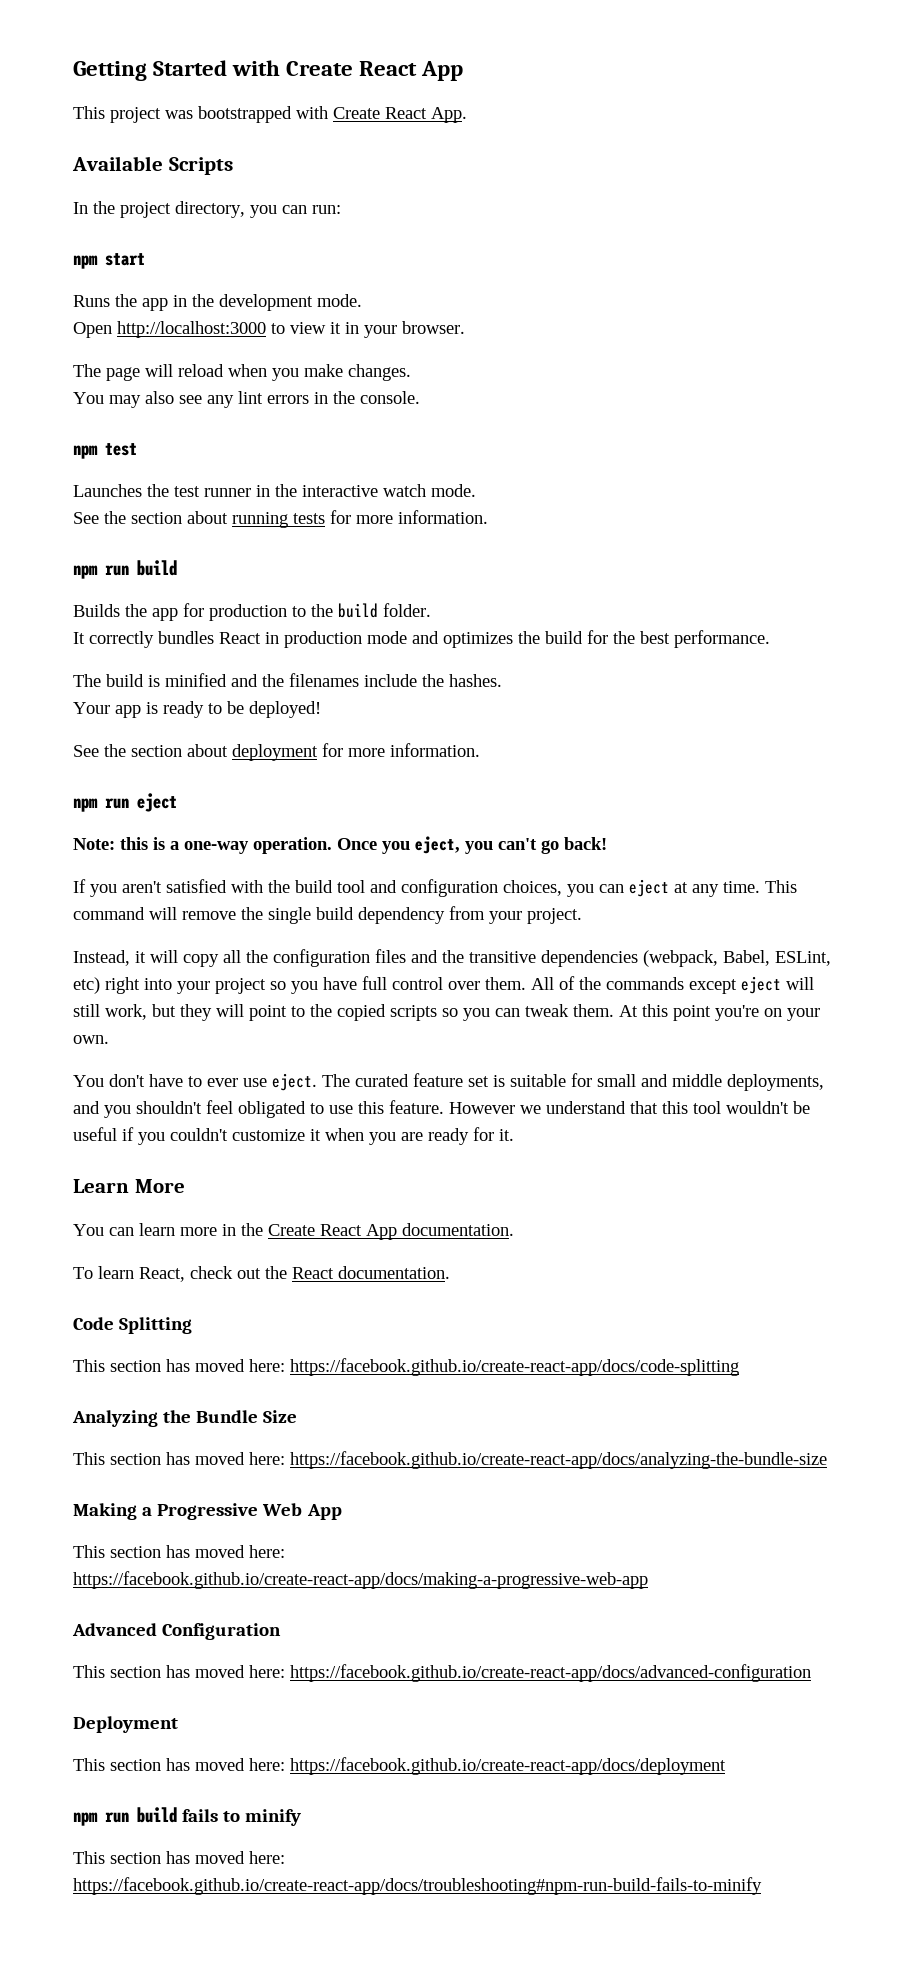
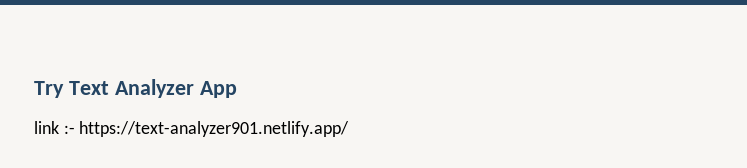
- Getting Started with Create React App
- This project was bootstrapped with Create React App.
- Available Scripts
- In the project directory, you can run:
- npm start
- Runs the app in the development mode.
- Open http://localhost:3000 to view it in your browser.
- The page will reload when you make changes.
- You may also see any lint errors in the console.
- npm test
- Launches the test runner in the interactive watch mode.
- See the section about running tests for more information.
- npm run build
- Builds the app for production to the build folder.
- It correctly bundles React in production mode and optimizes the build for the best performance.
- The build is minified and the filenames include the hashes.
- Your app is ready to be deployed!
- See the section about deployment for more information.
- npm run eject
- Note: this is a one-way operation. Once you eject, you can't go back!
- If you aren't satisfied with the build tool and configuration choices, you can eject at any time. This command will remove the single build dependency from your project.
- Instead, it will copy all the configuration files and the transitive dependencies (webpack, Babel, ESLint, etc) right into your project so you have full control over them. All of the commands except eject will still work, but they will point to the copied scripts so you can tweak them. At this point you're on your own.
- You don't have to ever use eject. The curated feature set is suitable for small and middle deployments, and you shouldn't feel obligated to use this feature. However we understand that this tool wouldn't be useful if you couldn't customize it when you are ready for it.
- Learn More
- You can learn more in the Create React App documentation.
- To learn React, check out the React documentation.
- Code Splitting
- This section has moved here: https://facebook.github.io/create-react-app/docs/code-splitting
- Analyzing the Bundle Size
- This section has moved here: https://facebook.github.io/create-react-app/docs/analyzing-the-bundle-size
- Making a Progressive Web App
- This section has moved here: https://facebook.github.io/create-react-app/docs/making-a-progressive-web-app
- Advanced Configuration
- This section has moved here: https://facebook.github.io/create-react-app/docs/advanced-configuration
- Deployment
- This section has moved here: https://facebook.github.io/create-react-app/docs/deployment
- npm run build fails to minify
- This section has moved here: https://facebook.github.io/create-react-app/docs/troubleshooting#npm-run-build-fails-to-minify
+ Try Text Analyzer App
+ link :- https://text-analyzer901.netlify.app/

